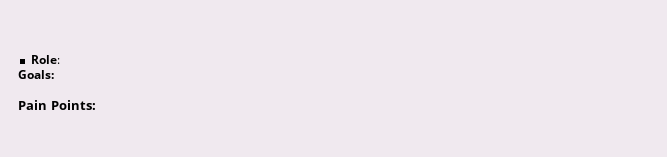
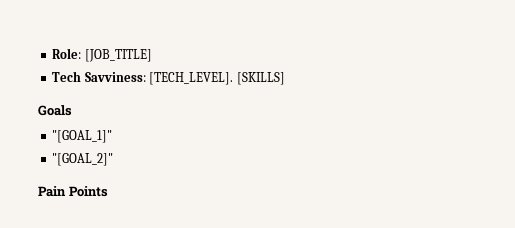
- Role:
- Goals:
+ Role: [JOB_TITLE]
+ Tech Savviness: [TECH_LEVEL]. [SKILLS]
+ Goals
+ "[GOAL_1]"
+ "[GOAL_2]"
- Pain Points:
+ Pain Points

